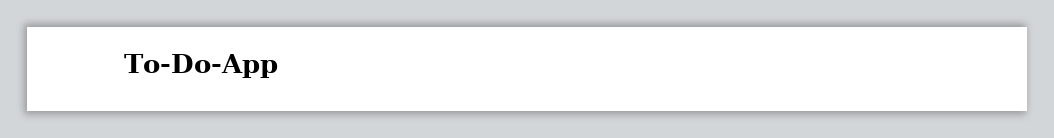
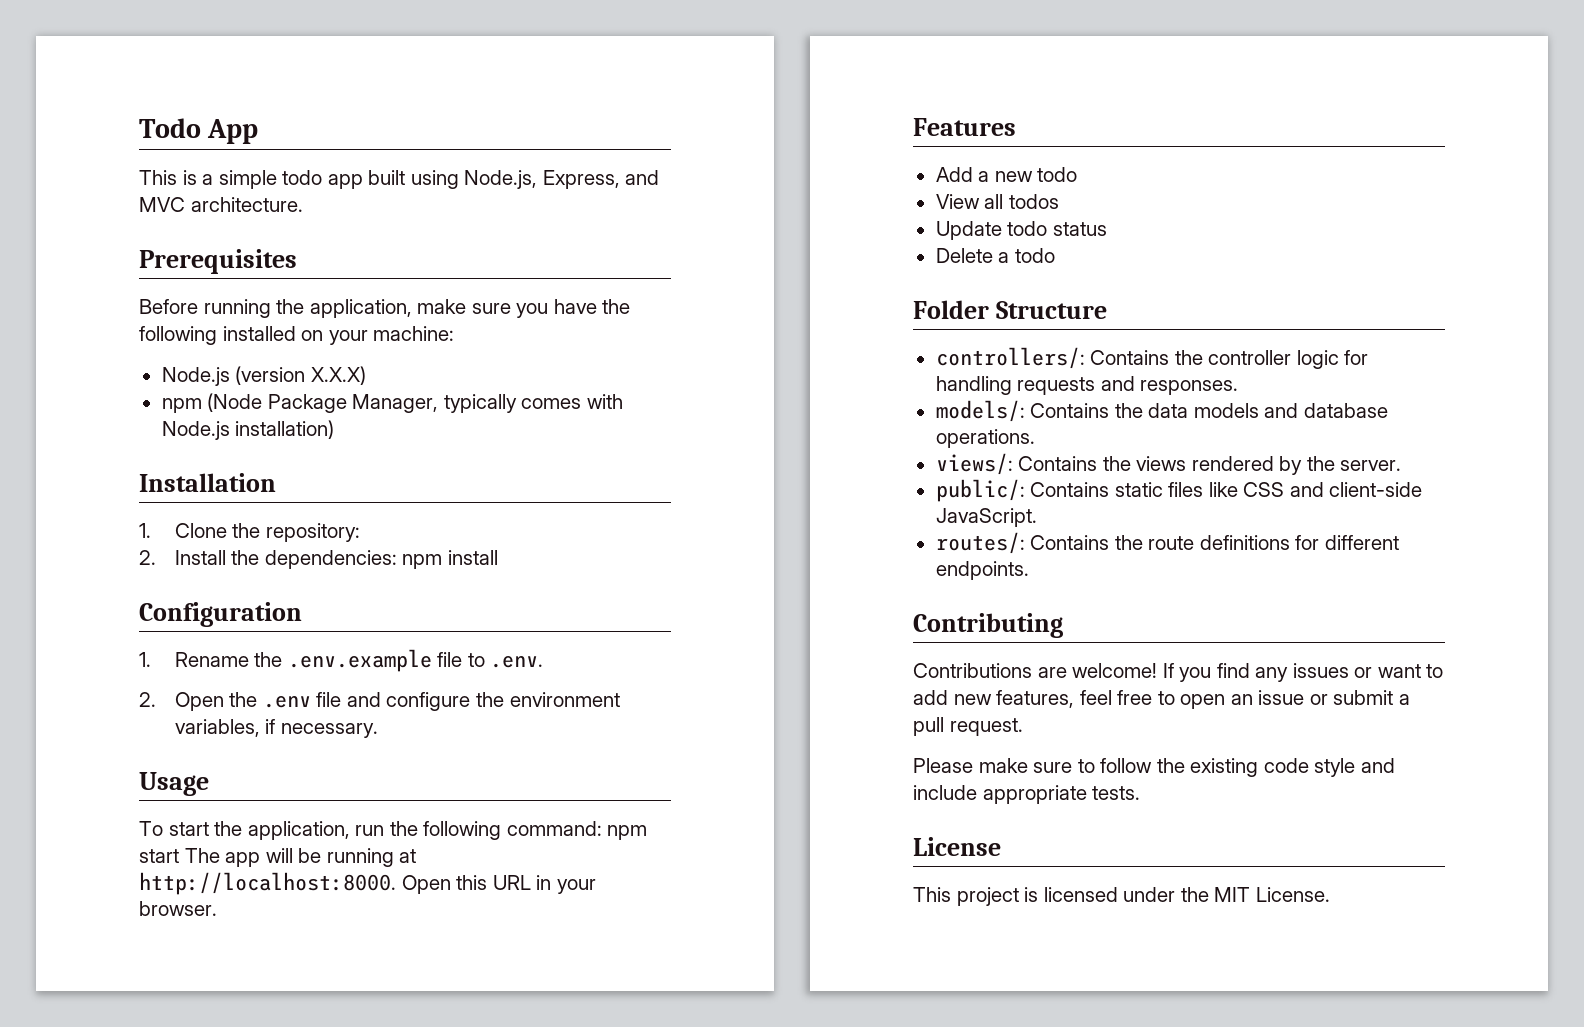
- To-Do-App
+ Todo App
+ This is a simple todo app built using Node.js, Express, and MVC architecture.
+ Prerequisites
+ Before running the application, make sure you have the following installed on your machine:
+ Node.js (version X.X.X)
+ npm (Node Package Manager, typically comes with Node.js installation)
+ Installation
+ 1. Clone the repository:
+ 2. Install the dependencies: npm install
+ Configuration
+ 1. Rename the .env.example file to .env.
+ 2. Open the .env file and configure the environment variables, if necessary.
+ Usage
+ To start the application, run the following command: npm start The app will be running at http://localhost:8000. Open this URL in your browser.
+ Features
+ Add a new todo
+ View all todos
+ Update todo status
+ Delete a todo
+ Folder Structure
+ controllers/: Contains the controller logic for handling requests and responses.
+ models/: Contains the data models and database operations.
+ views/: Contains the views rendered by the server.
+ public/: Contains static files like CSS and client-side JavaScript.
+ routes/: Contains the route definitions for different endpoints.
+ Contributing
+ Contributions are welcome! If you find any issues or want to add new features, feel free to open an issue or submit a pull request.
+ Please make sure to follow the existing code style and include appropriate tests.
+ License
+ This project is licensed under the MIT License.

